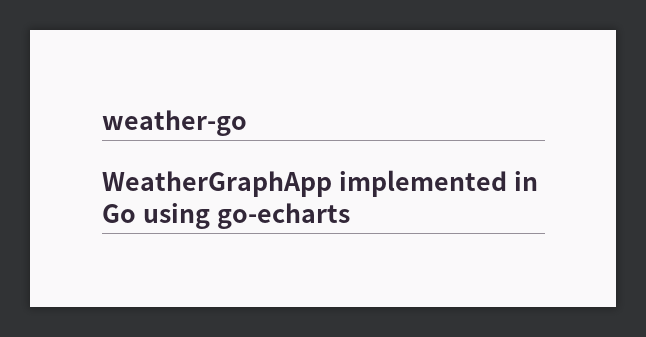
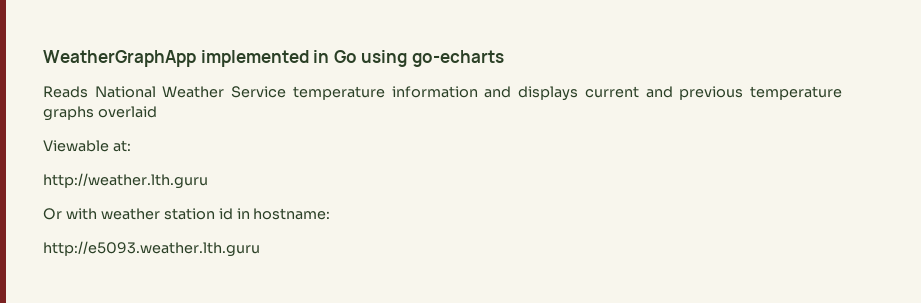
- weather-go
+ Reads National Weather Service temperature information and displays current and previous temperature graphs overlaid
+ Viewable at:
+ http://weather.lth.guru
+ Or with weather station id in hostname:
+ http://e5093.weather.lth.guru

